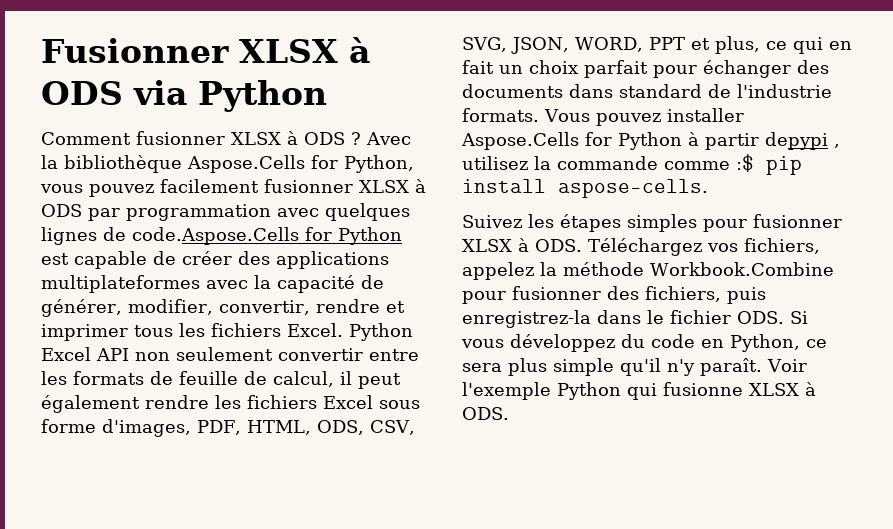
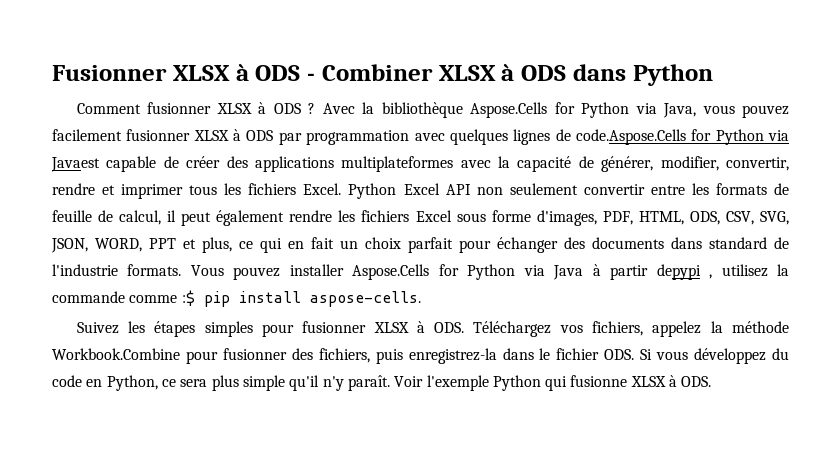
- Fusionner XLSX à ODS via Python
+ Fusionner XLSX à ODS - Combiner XLSX à ODS dans Python
- Avec la bibliothèque Aspose.Cells for Python, vous pouvez facilement fusionner XLSX à ODS par programmation avec quelques lignes de code.Aspose.Cells for Python est capable de créer des applications multiplateformes avec la capacité de générer, modifier, convertir, rendre et imprimer tous les fichiers Excel.
+ Avec la bibliothèque Aspose.Cells for Python via Java, vous pouvez facilement fusionner XLSX à ODS par programmation avec quelques lignes de code.Aspose.Cells for Python via Javaest capable de créer des applications multiplateformes avec la capacité de générer, modifier, convertir, rendre et imprimer tous les fichiers Excel.
- Vous pouvez installer Aspose.Cells for Python à partir depypi , utilisez la commande comme :$ pip install aspose-cells.
+ Vous pouvez installer Aspose.Cells for Python via Java à partir depypi , utilisez la commande comme :$ pip install aspose-cells.

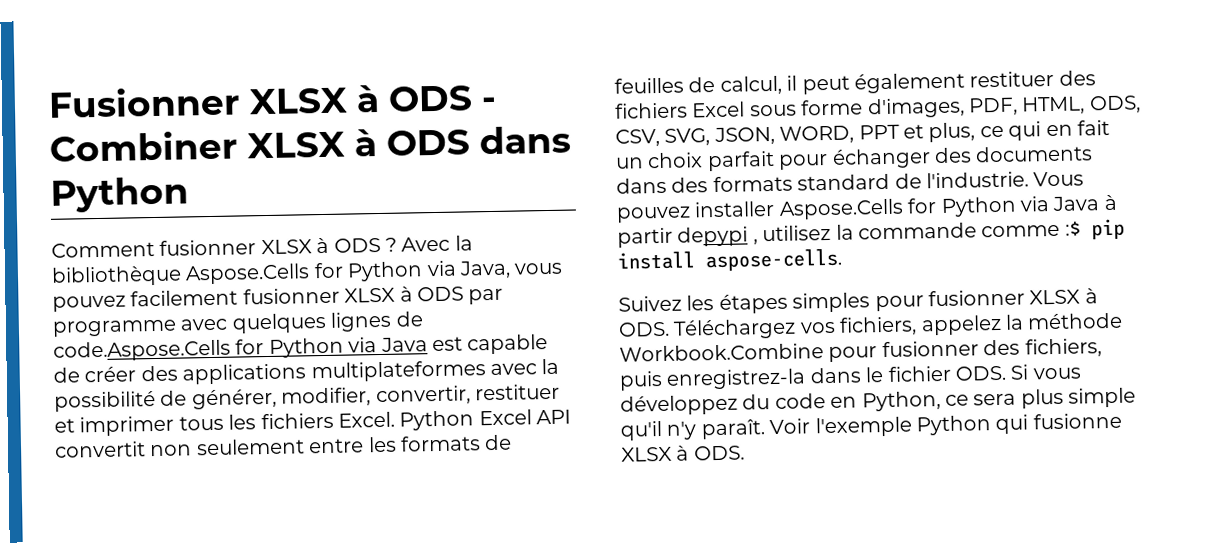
- Avec la bibliothèque Aspose.Cells for Python via Java, vous pouvez facilement fusionner XLSX à ODS par programmation avec quelques lignes de code.Aspose.Cells for Python via Javaest capable de créer des applications multiplateformes avec la capacité de générer, modifier, convertir, rendre et imprimer tous les fichiers Excel.
+ Avec la bibliothèque Aspose.Cells for Python via Java, vous pouvez facilement fusionner XLSX à ODS par programme avec quelques lignes de code.Aspose.Cells for Python via Java est capable de créer des applications multiplateformes avec la possibilité de générer, modifier, convertir, restituer et imprimer tous les fichiers Excel.
- Python Excel API non seulement convertir entre les formats de feuille de calcul, il peut également rendre les fichiers Excel sous forme d'images, PDF, HTML, ODS, CSV, SVG, JSON, WORD, PPT et plus, ce qui en fait un choix parfait pour échanger des documents dans standard de l'industrie formats.
+ Python Excel API convertit non seulement entre les formats de feuilles de calcul, il peut également restituer des fichiers Excel sous forme d'images, PDF, HTML, ODS, CSV, SVG, JSON, WORD, PPT et plus, ce qui en fait un choix parfait pour échanger des documents dans des formats standard de l'industrie.

